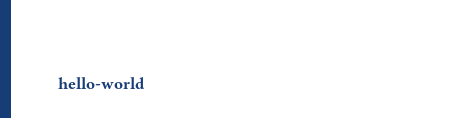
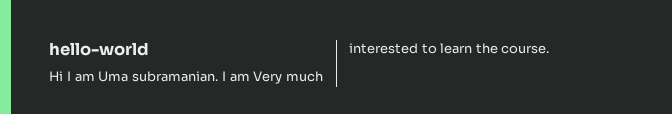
+ Hi I am Uma subramanian. I am Very much interested to learn the course.

